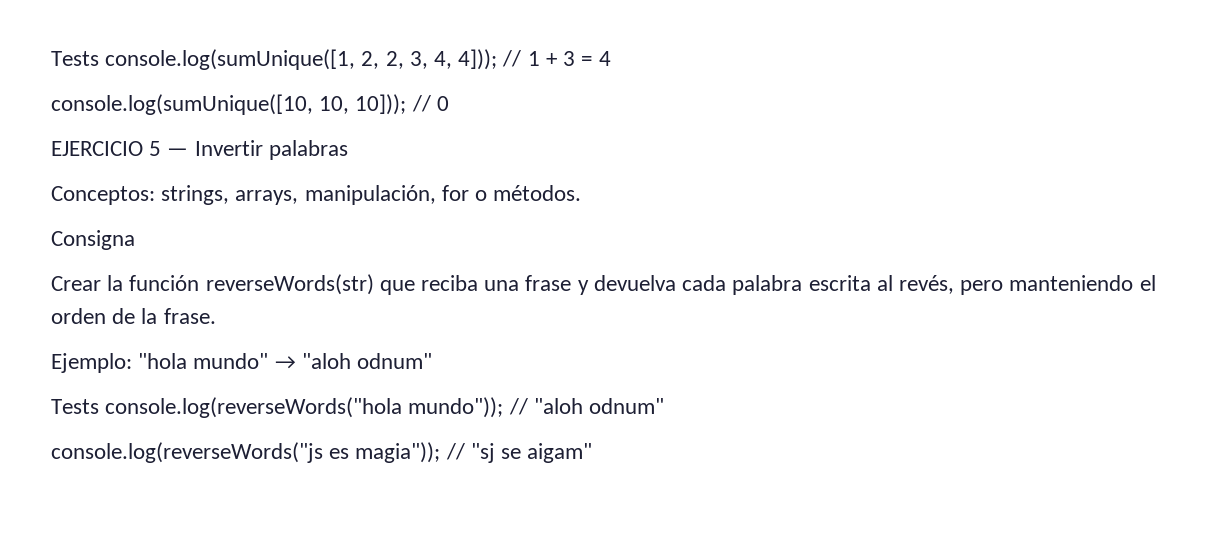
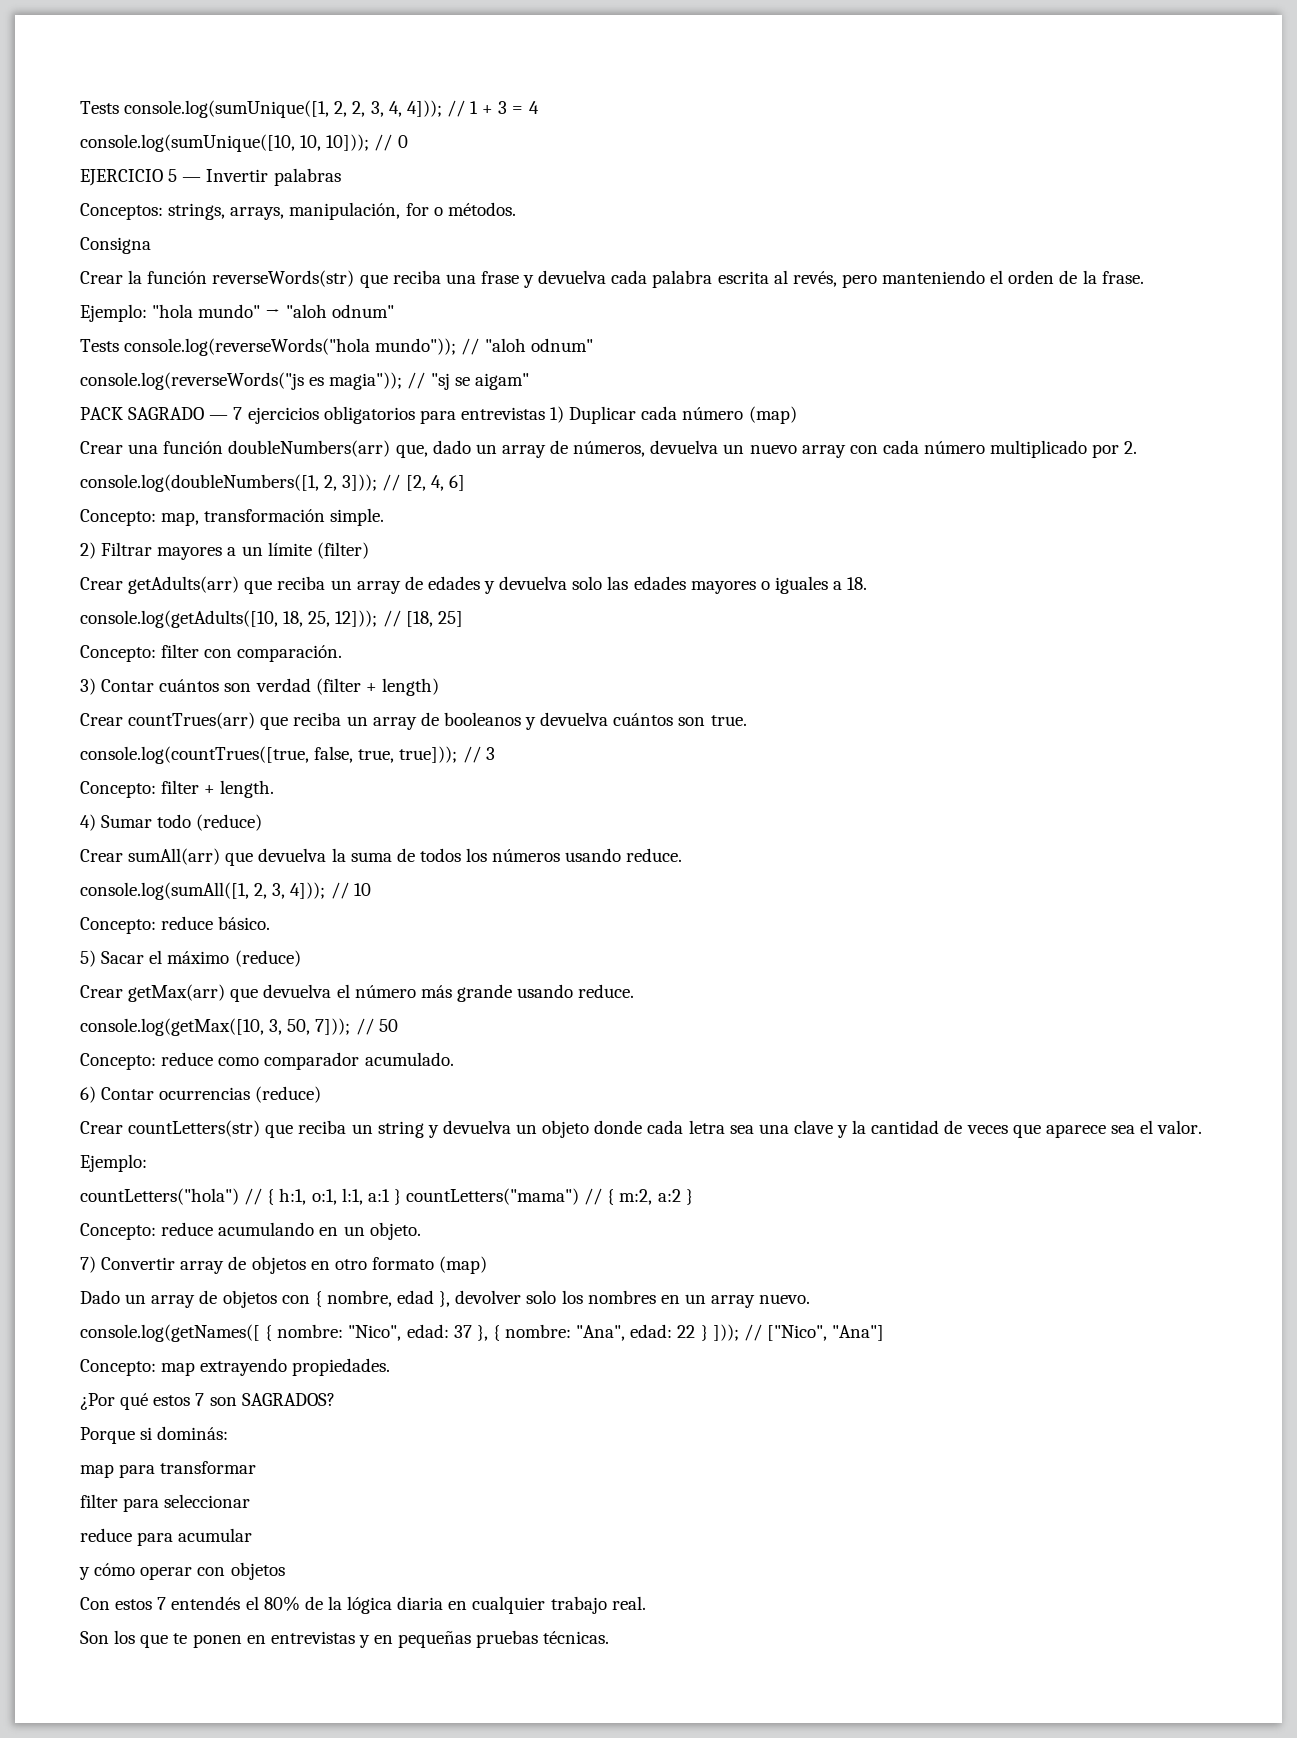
+ PACK SAGRADO — 7 ejercicios obligatorios para entrevistas 1) Duplicar cada número (map)
+ Crear una función doubleNumbers(arr) que, dado un array de números, devuelva un nuevo array con cada número multiplicado por 2.
+ console.log(doubleNumbers([1, 2, 3])); // [2, 4, 6]
+ Concepto: map, transformación simple.
+ 2) Filtrar mayores a un límite (filter)
+ Crear getAdults(arr) que reciba un array de edades y devuelva solo las edades mayores o iguales a 18.
+ console.log(getAdults([10, 18, 25, 12])); // [18, 25]
+ Concepto: filter con comparación.
+ 3) Contar cuántos son verdad (filter + length)
+ Crear countTrues(arr) que reciba un array de booleanos y devuelva cuántos son true.
+ console.log(countTrues([true, false, true, true])); // 3
+ Concepto: filter + length.
+ 4) Sumar todo (reduce)
+ Crear sumAll(arr) que devuelva la suma de todos los números usando reduce.
+ console.log(sumAll([1, 2, 3, 4])); // 10
+ Concepto: reduce básico.
+ 5) Sacar el máximo (reduce)
+ Crear getMax(arr) que devuelva el número más grande usando reduce.
+ console.log(getMax([10, 3, 50, 7])); // 50
+ Concepto: reduce como comparador acumulado.
+ 6) Contar ocurrencias (reduce)
+ Crear countLetters(str) que reciba un string y devuelva un objeto donde cada letra sea una clave y la cantidad de veces que aparece sea el valor.
+ Ejemplo:
+ countLetters("hola") // { h:1, o:1, l:1, a:1 } countLetters("mama") // { m:2, a:2 }
+ Concepto: reduce acumulando en un objeto.
+ 7) Convertir array de objetos en otro formato (map)
+ Dado un array de objetos con { nombre, edad }, devolver solo los nombres en un array nuevo.
+ console.log(getNames([ { nombre: "Nico", edad: 37 }, { nombre: "Ana", edad: 22 } ])); // ["Nico", "Ana"]
+ Concepto: map extrayendo propiedades.
+ ¿Por qué estos 7 son SAGRADOS?
+ Porque si dominás:
+ map para transformar
+ filter para seleccionar
+ reduce para acumular
+ y cómo operar con objetos
+ Con estos 7 entendés el 80% de la lógica diaria en cualquier trabajo real.
+ Son los que te ponen en entrevistas y en pequeñas pruebas técnicas.

